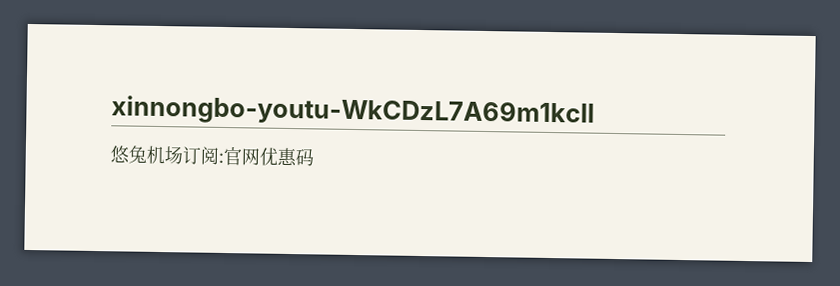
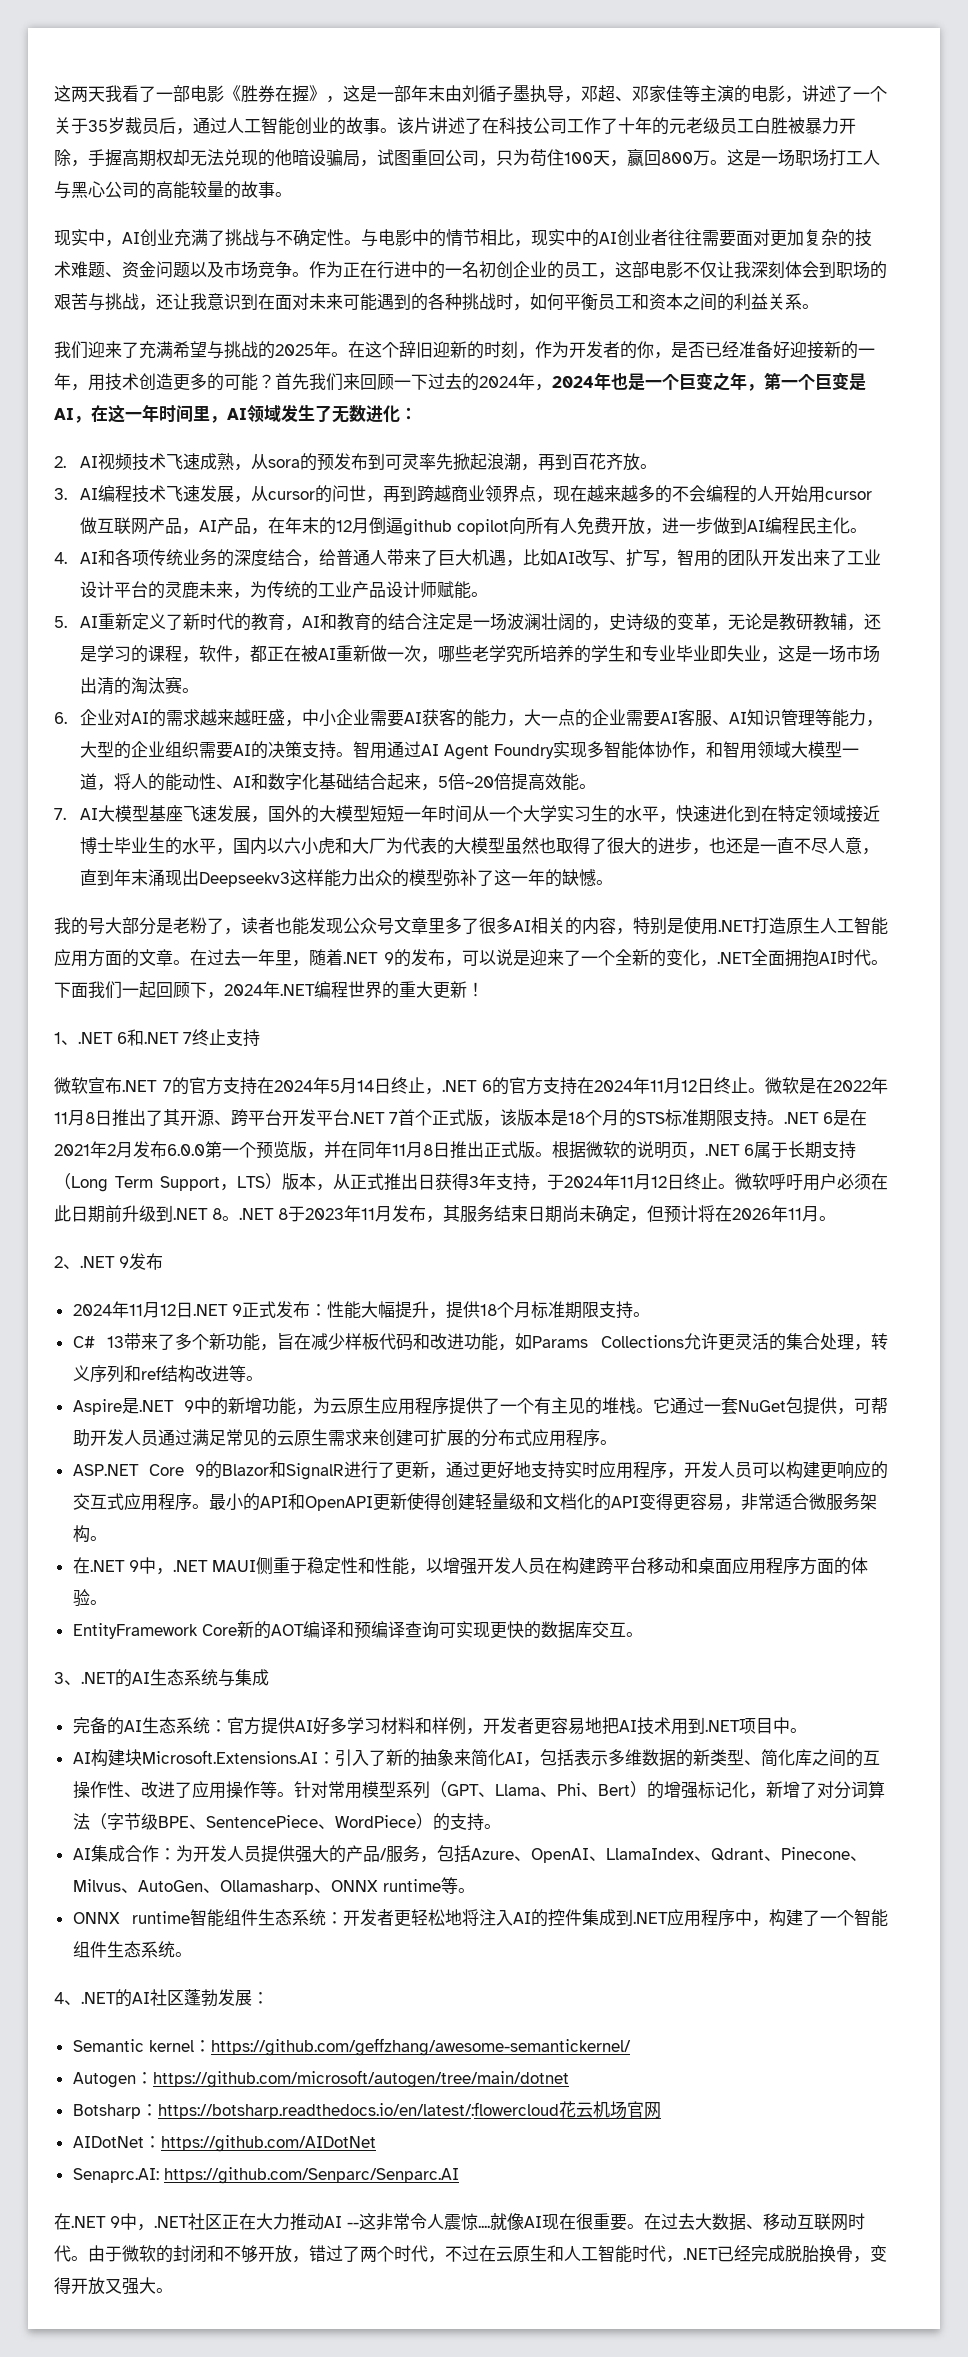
- xinnongbo-youtu-WkCDzL7A69m1kcIl
- 悠兔机场订阅:官网优惠码
+ 这两天我看了一部电影《胜券在握》，这是一部年末由刘循子墨执导，邓超、邓家佳等主演的电影，讲述了一个关于35岁裁员后，通过人工智能创业的故事。该片讲述了在科技公司工作了十年的元老级员工白胜被暴力开除，手握高期权却无法兑现的他暗设骗局，试图重回公司，只为苟住100天，赢回800万。这是一场职场打工人与黑心公司的高能较量的故事。
+ 现实中，AI创业充满了挑战与不确定性。与电影中的情节相比，现实中的AI创业者往往需要面对更加复杂的技术难题、资金问题以及市场竞争。作为正在行进中的一名初创企业的员工，这部电影不仅让我深刻体会到职场的艰苦与挑战，还让我意识到在面对未来可能遇到的各种挑战时，如何平衡员工和资本之间的利益关系。
+ 我们迎来了充满希望与挑战的2025年。在这个辞旧迎新的时刻，作为开发者的你，是否已经准备好迎接新的一年，用技术创造更多的可能？首先我们来回顾一下过去的2024年，2024年也是一个巨变之年，第一个巨变是AI，在这一年时间里，AI领域发生了无数进化：
+ 2. AI视频技术飞速成熟，从sora的预发布到可灵率先掀起浪潮，再到百花齐放。
+ 3. AI编程技术飞速发展，从cursor的问世，再到跨越商业领界点，现在越来越多的不会编程的人开始用cursor做互联网产品，AI产品，在年末的12月倒逼github copilot向所有人免费开放，进一步做到AI编程民主化。
+ 4. AI和各项传统业务的深度结合，给普通人带来了巨大机遇，比如AI改写、扩写，智用的团队开发出来了工业设计平台的灵鹿未来，为传统的工业产品设计师赋能。
+ 5. AI重新定义了新时代的教育，AI和教育的结合注定是一场波澜壮阔的，史诗级的变革，无论是教研教辅，还是学习的课程，软件，都正在被AI重新做一次，哪些老学究所培养的学生和专业毕业即失业，这是一场市场出清的淘汰赛。
+ 6.企业对AI的需求越来越旺盛，中小企业需要AI获客的能力，大一点的企业需要AI客服、AI知识管理等能力，大型的企业组织需要AI的决策支持。智用通过AI Agent Foundry实现多智能体协作，和智用领域大模型一道，将人的能动性、AI和数字化基础结合起来，5倍~20倍提高效能。
+ 7. AI大模型基座飞速发展，国外的大模型短短一年时间从一个大学实习生的水平，快速进化到在特定领域接近博士毕业生的水平，国内以六小虎和大厂为代表的大模型虽然也取得了很大的进步，也还是一直不尽人意，直到年末涌现出Deepseekv3这样能力出众的模型弥补了这一年的缺憾。
+ 我的号大部分是老粉了，读者也能发现公众号文章里多了很多AI相关的内容，特别是使用.NET打造原生人工智能应用方面的文章。在过去一年里，随着.NET 9的发布，可以说是迎来了一个全新的变化，.NET全面拥抱AI时代。下面我们一起回顾下，2024年.NET编程世界的重大更新！
+ 1、.NET 6和.NET 7终止支持
+ 微软宣布.NET 7的官方支持在2024年5月14日终止，.NET 6的官方支持在2024年11月12日终止。微软是在2022年11月8日推出了其开源、跨平台开发平台.NET 7首个正式版，该版本是18个月的STS标准期限支持。.NET 6是在2021年2月发布6.0.0第一个预览版，并在同年11月8日推出正式版。根据微软的说明页，.NET 6属于长期支持（Long Term Support，LTS）版本，从正式推出日获得3年支持，于2024年11月12日终止。微软呼吁用户必须在此日期前升级到.NET 8。.NET 8于2023年11月发布，其服务结束日期尚未确定，但预计将在2026年11月。
+ 2、.NET 9发布
+ 2024年11月12日.NET 9正式发布：性能大幅提升，提供18个月标准期限支持。
+ C# 13带来了多个新功能，旨在减少样板代码和改进功能，如Params Collections允许更灵活的集合处理，转义序列和ref结构改进等。
+ Aspire是.NET 9中的新增功能，为云原生应用程序提供了一个有主见的堆栈。它通过一套NuGet包提供，可帮助开发人员通过满足常见的云原生需求来创建可扩展的分布式应用程序。
+ ASP.NET Core 9的Blazor和SignalR进行了更新，通过更好地支持实时应用程序，开发人员可以构建更响应的交互式应用程序。最小的API和OpenAPI更新使得创建轻量级和文档化的API变得更容易，非常适合微服务架构。
+ 在.NET 9中，.NET MAUI侧重于稳定性和性能，以增强开发人员在构建跨平台移动和桌面应用程序方面的体验。
+ EntityFramework Core新的AOT编译和预编译查询可实现更快的数据库交互。
+ 3、.NET的AI生态系统与集成
+ 完备的AI生态系统：官方提供AI好多学习材料和样例，开发者更容易地把AI技术用到.NET项目中。
+ AI构建块Microsoft.Extensions.AI：引入了新的抽象来简化AI，包括表示多维数据的新类型、简化库之间的互操作性、改进了应用操作等。针对常用模型系列（GPT、Llama、Phi、Bert）的增强标记化，新增了对分词算法（字节级BPE、SentencePiece、WordPiece）的支持。
+ AI集成合作：为开发人员提供强大的产品/服务，包括Azure、OpenAI、LlamaIndex、Qdrant、Pinecone、Milvus、AutoGen、Ollamasharp、ONNX runtime等。
+ ONNX runtime智能组件生态系统：开发者更轻松地将注入AI的控件集成到.NET应用程序中，构建了一个智能组件生态系统。
+ 4、.NET的AI社区蓬勃发展：
+ Semantic kernel：https://github.com/geffzhang/awesome-semantickernel/
+ Autogen：https://github.com/microsoft/autogen/tree/main/dotnet
+ Botsharp：https://botsharp.readthedocs.io/en/latest/:flowercloud花云机场官网
+ AIDotNet：https://github.com/AIDotNet
+ Senaprc.AI: https://github.com/Senparc/Senparc.AI
+ 在.NET 9中，.NET社区正在大力推动AI --这非常令人震惊....就像AI现在很重要。在过去大数据、移动互联网时代。由于微软的封闭和不够开放，错过了两个时代，不过在云原生和人工智能时代，.NET已经完成脱胎换骨，变得开放又强大。

